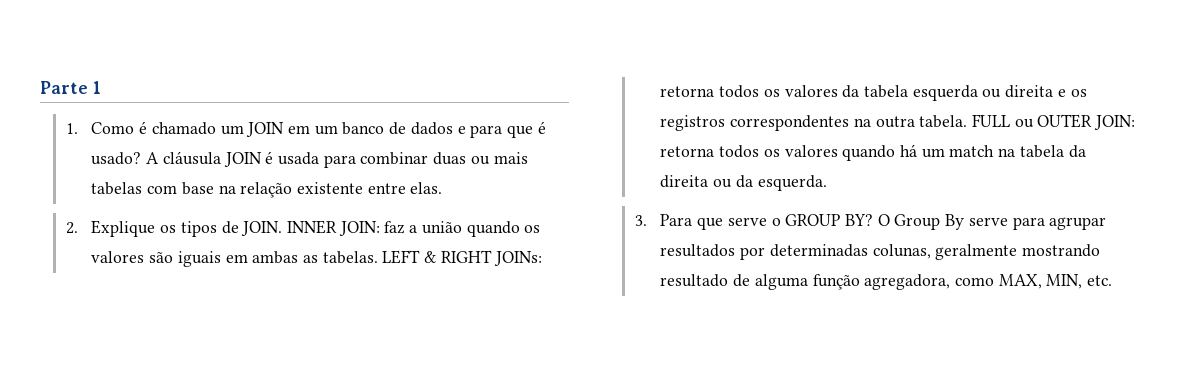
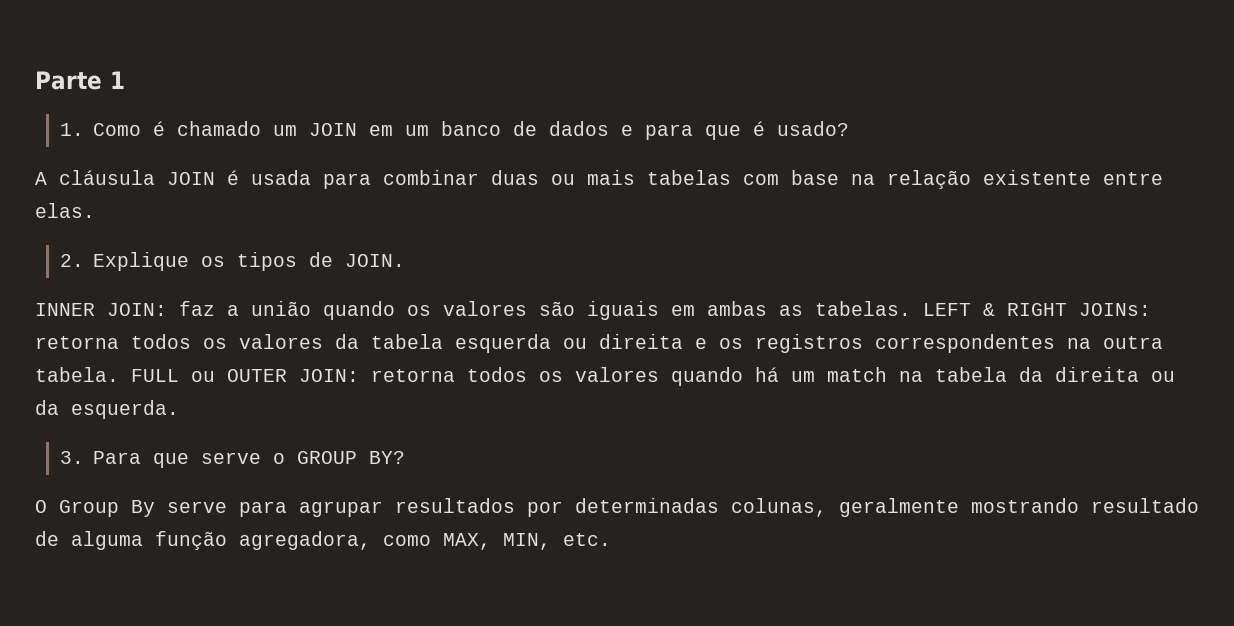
- 1. Como é chamado um JOIN em um banco de dados e para que é usado? A cláusula JOIN é usada para combinar duas ou mais tabelas com base na relação existente entre elas.
+ 1. Como é chamado um JOIN em um banco de dados e para que é usado?
+ A cláusula JOIN é usada para combinar duas ou mais tabelas com base na relação existente entre elas.
- 2. Explique os tipos de JOIN. INNER JOIN: faz a união quando os valores são iguais em ambas as tabelas.
+ 2. Explique os tipos de JOIN.
+ INNER JOIN: faz a união quando os valores são iguais em ambas as tabelas.
- 3. Para que serve o GROUP BY? O Group By serve para agrupar resultados por determinadas colunas, geralmente mostrando resultado de alguma função agregadora, como MAX, MIN, etc.
+ 3. Para que serve o GROUP BY?
+ O Group By serve para agrupar resultados por determinadas colunas, geralmente mostrando resultado de alguma função agregadora, como MAX, MIN, etc.

